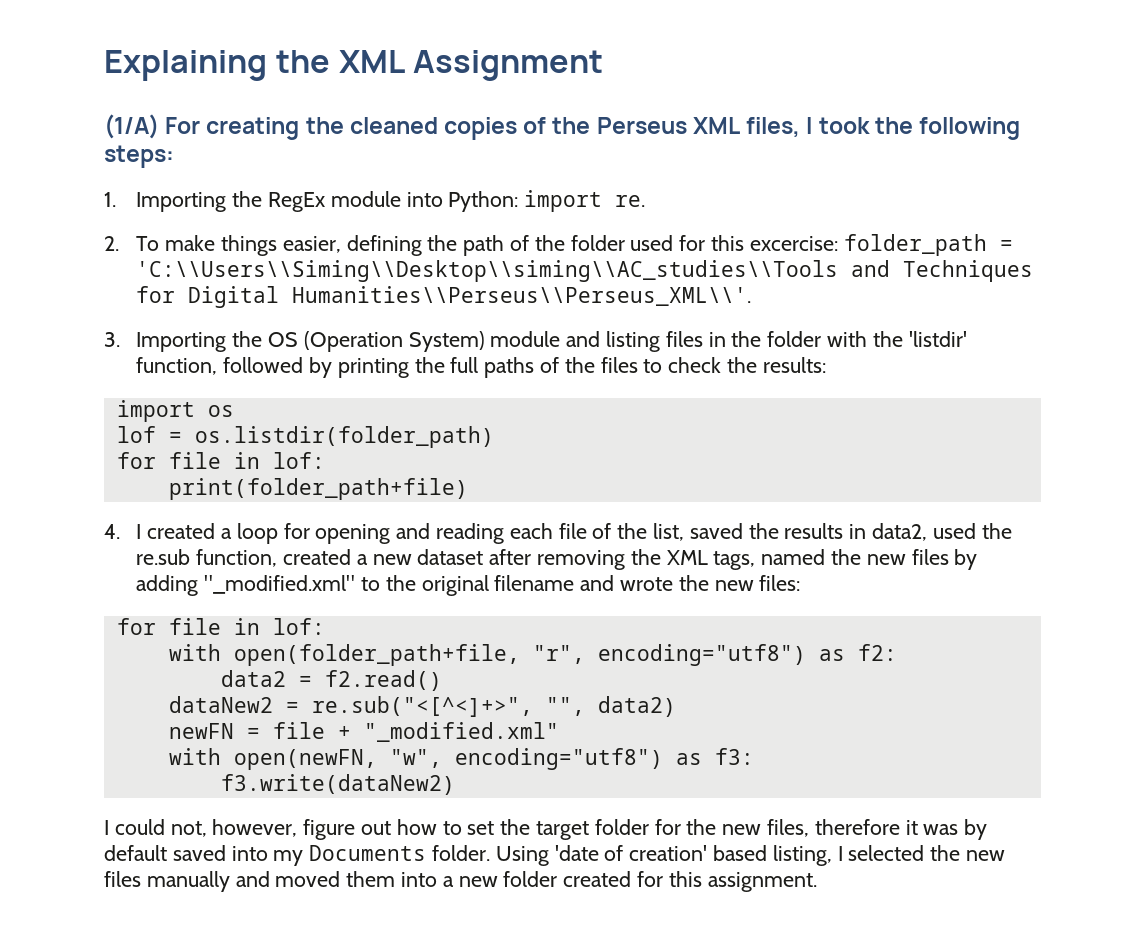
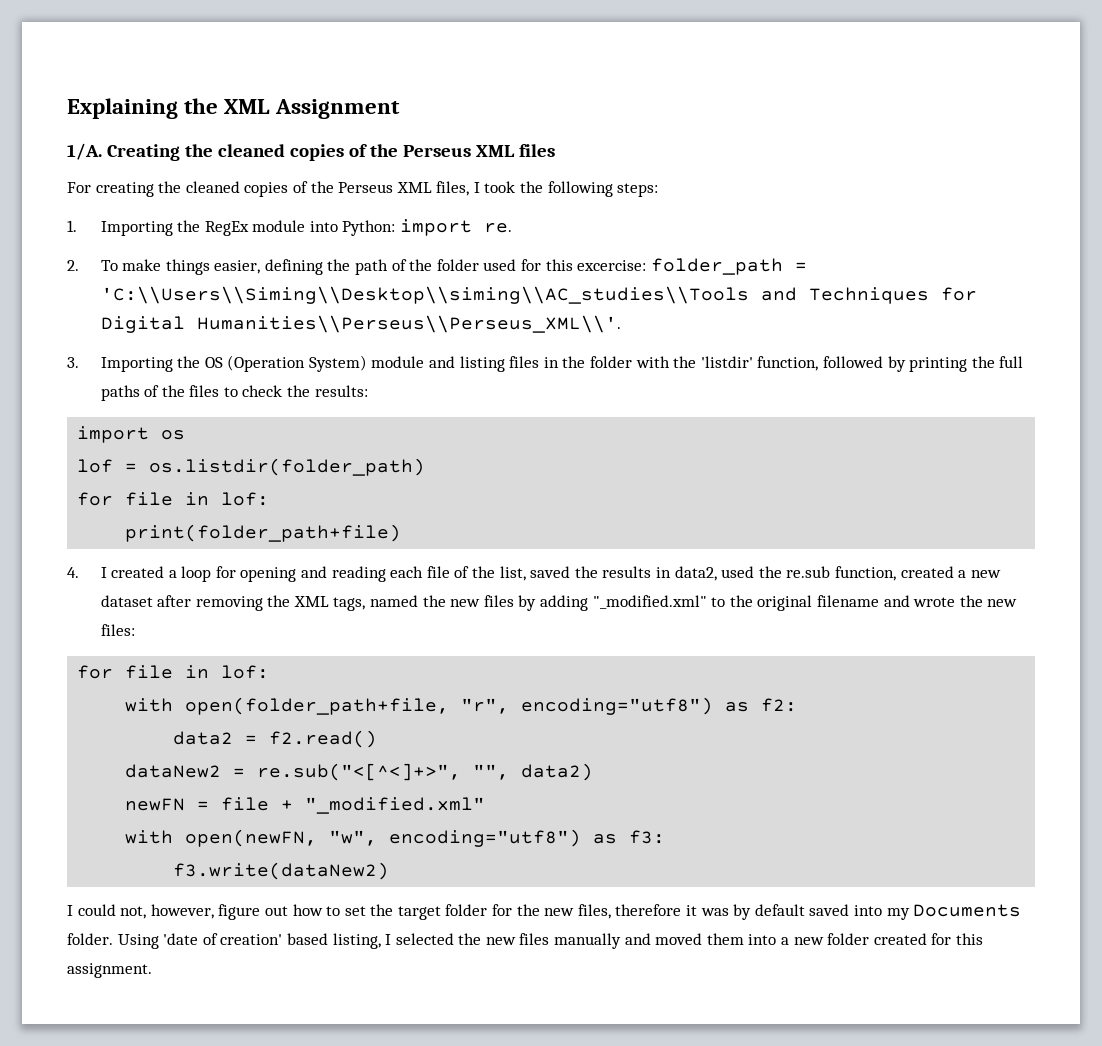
- (1/A) For creating the cleaned copies of the Perseus XML files, I took the following steps:
+ 1/A. Creating the cleaned copies of the Perseus XML files
+ For creating the cleaned copies of the Perseus XML files, I took the following steps:

